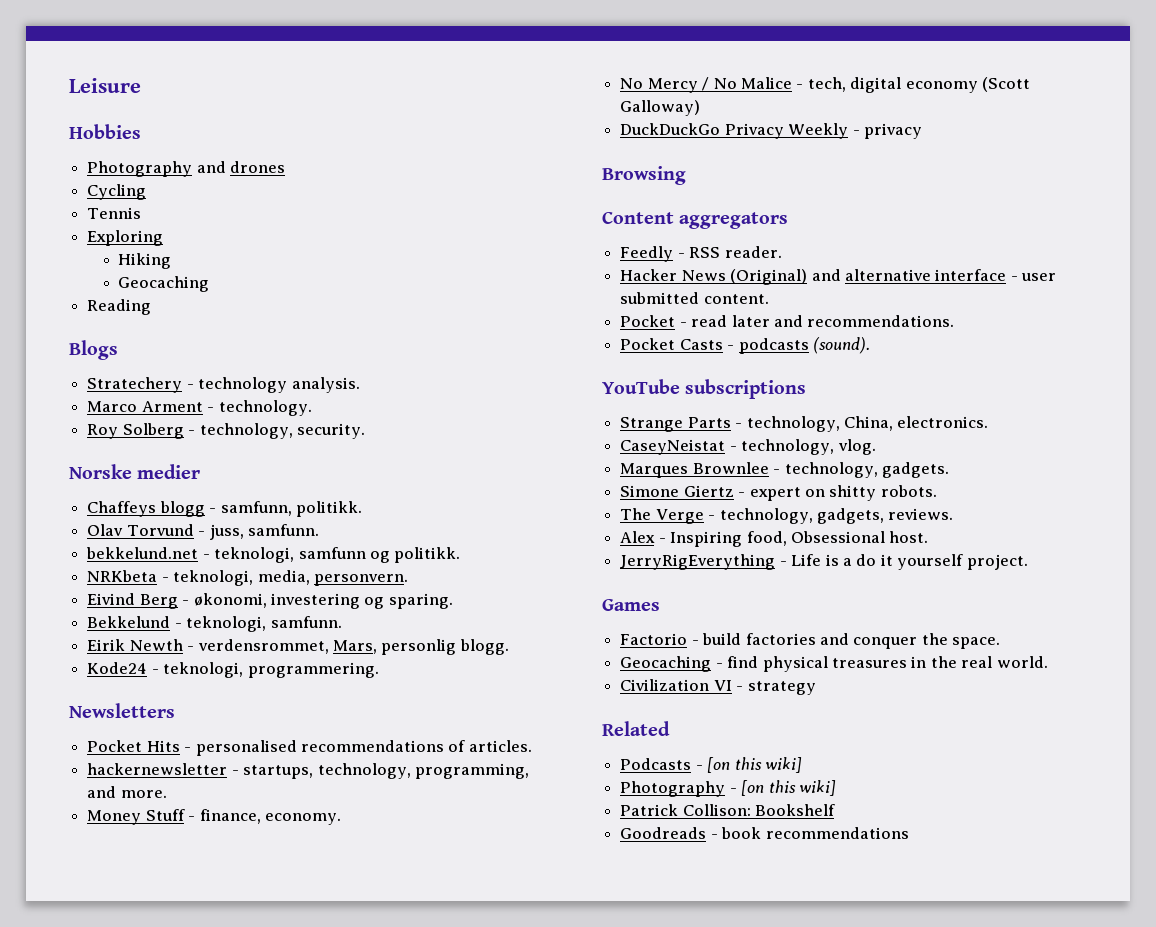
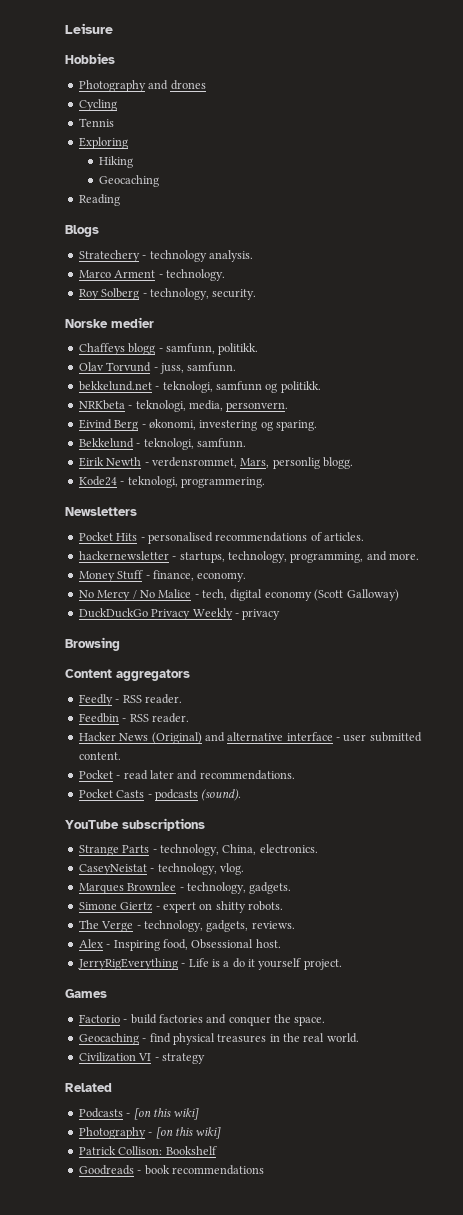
+ Feedbin - RSS reader.

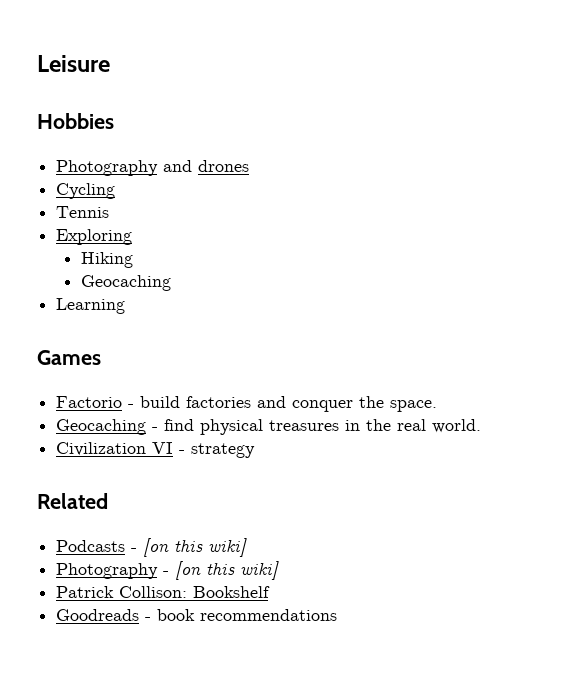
- Reading
- Blogs
- Stratechery - technology analysis.
- Marco Arment - technology.
- Roy Solberg - technology, security.
- Norske medier
- Chaffeys blogg - samfunn, politikk.
- Olav Torvund - juss, samfunn.
- bekkelund.net - teknologi, samfunn og politikk.
- NRKbeta - teknologi, media, personvern.
- Eivind Berg - økonomi, investering og sparing.
- Bekkelund - teknologi, samfunn.
- Eirik Newth - verdensrommet, Mars, personlig blogg.
- Kode24 - teknologi, programmering.
- Newsletters
- Pocket Hits - personalised recommendations of articles.
- hackernewsletter - startups, technology, programming, and more.
- Money Stuff - finance, economy.
- No Mercy / No Malice - tech, digital economy (Scott Galloway)
- DuckDuckGo Privacy Weekly - privacy
- Browsing
- Content aggregators
- Feedly - RSS reader.
- Feedbin - RSS reader.
- Hacker News (Original) and alternative interface - user submitted content.
- Pocket - read later and recommendations.
- Pocket Casts - podcasts (sound).
- YouTube subscriptions
- Strange Parts - technology, China, electronics.
- CaseyNeistat - technology, vlog.
- Marques Brownlee - technology, gadgets.
- Simone Giertz - expert on shitty robots.
- The Verge - technology, gadgets, reviews.
- Alex - Inspiring food, Obsessional host.
- JerryRigEverything - Life is a do it yourself project.
+ Learning

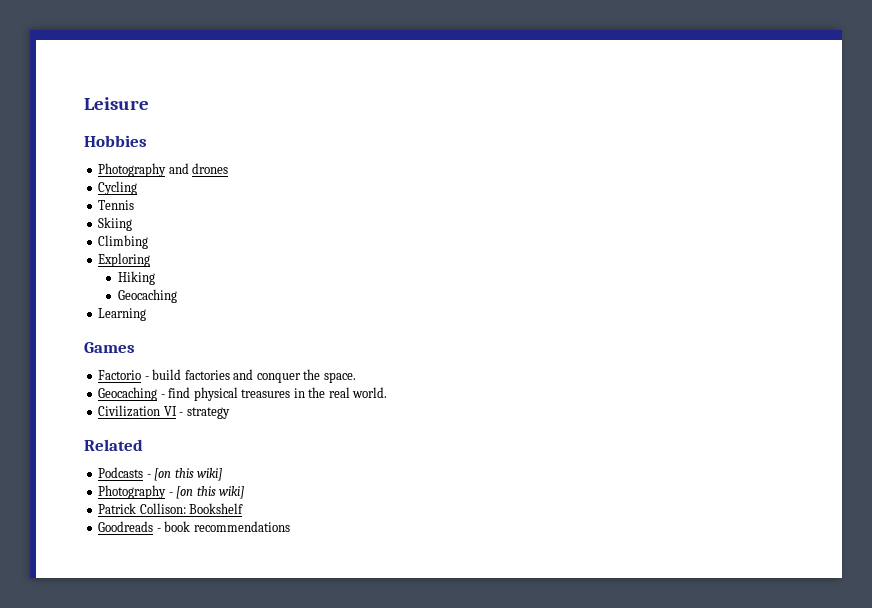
+ Skiing
+ Climbing

